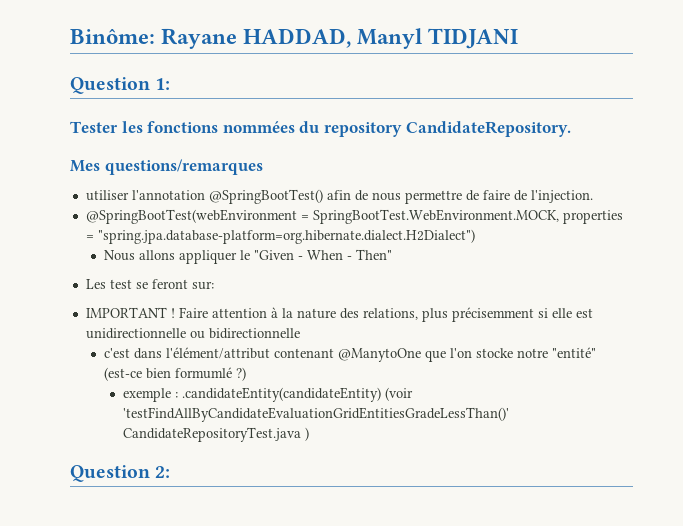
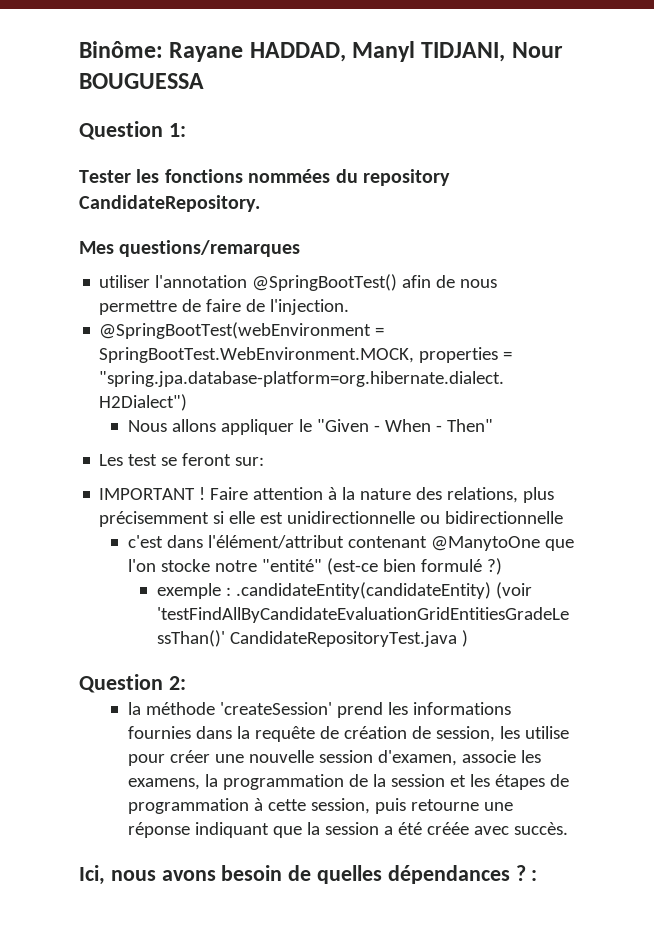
- Binôme: Rayane HADDAD, Manyl TIDJANI
+ Binôme: Rayane HADDAD, Manyl TIDJANI, Nour BOUGUESSA
- c'est dans l'élément/attribut contenant @ManytoOne que l'on stocke notre "entité" (est-ce bien formumlé ?)
+ c'est dans l'élément/attribut contenant @ManytoOne que l'on stocke notre "entité" (est-ce bien formulé ?)
+ la méthode 'createSession' prend les informations fournies dans la requête de création de session, les utilise pour créer une nouvelle session d'examen, associe les examens, la programmation de la session et les étapes de programmation à cette session, puis retourne une réponse indiquant que la session a été créée avec succès.
+ Ici, nous avons besoin de quelles dépendances ? :

